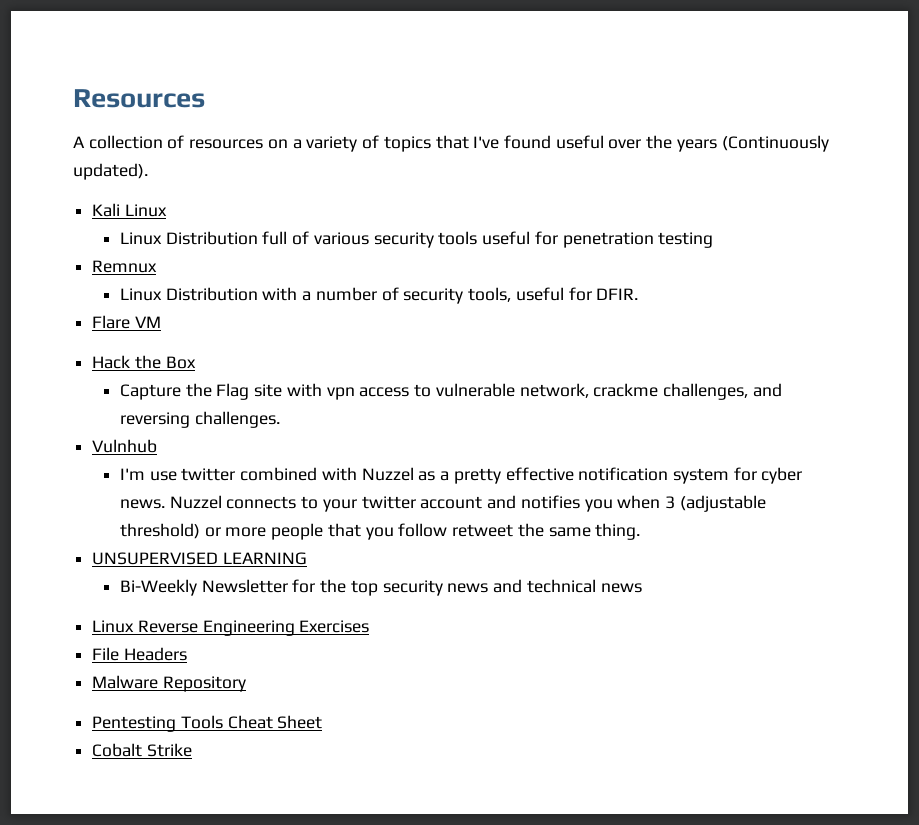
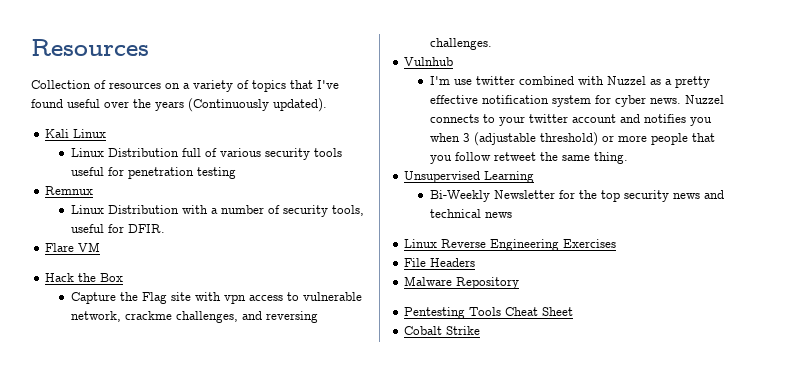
- A collection of resources on a variety of topics that I've found useful over the years (Continuously updated).
+ Collection of resources on a variety of topics that I've found useful over the years (Continuously updated).
- UNSUPERVISED LEARNING
+ Unsupervised Learning

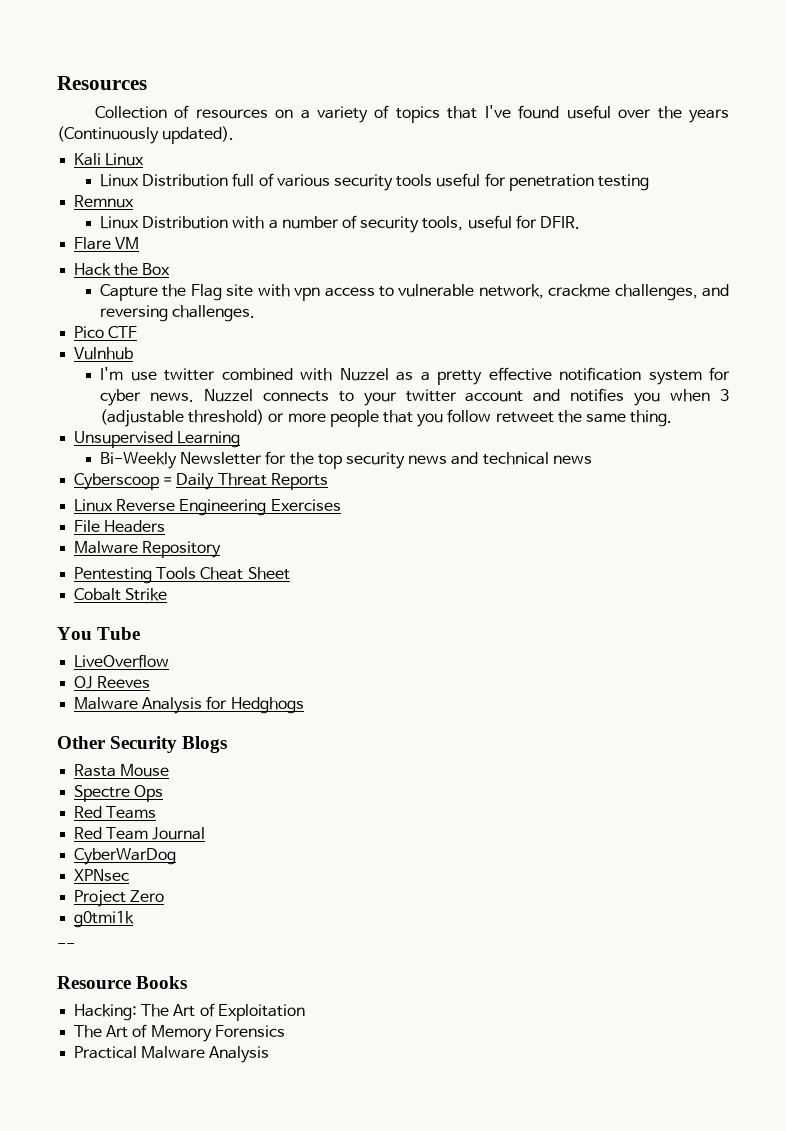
+ Pico CTF
+ Cyberscoop = Daily Threat Reports
+ You Tube
+ LiveOverflow
+ OJ Reeves
+ Malware Analysis for Hedghogs
+ Other Security Blogs
+ Rasta Mouse
+ Spectre Ops
+ Red Teams
+ Red Team Journal
+ CyberWarDog
+ XPNsec
+ Project Zero
+ g0tmi1k
+ --
+ Resource Books
+ Hacking: The Art of Exploitation
+ The Art of Memory Forensics
+ Practical Malware Analysis

